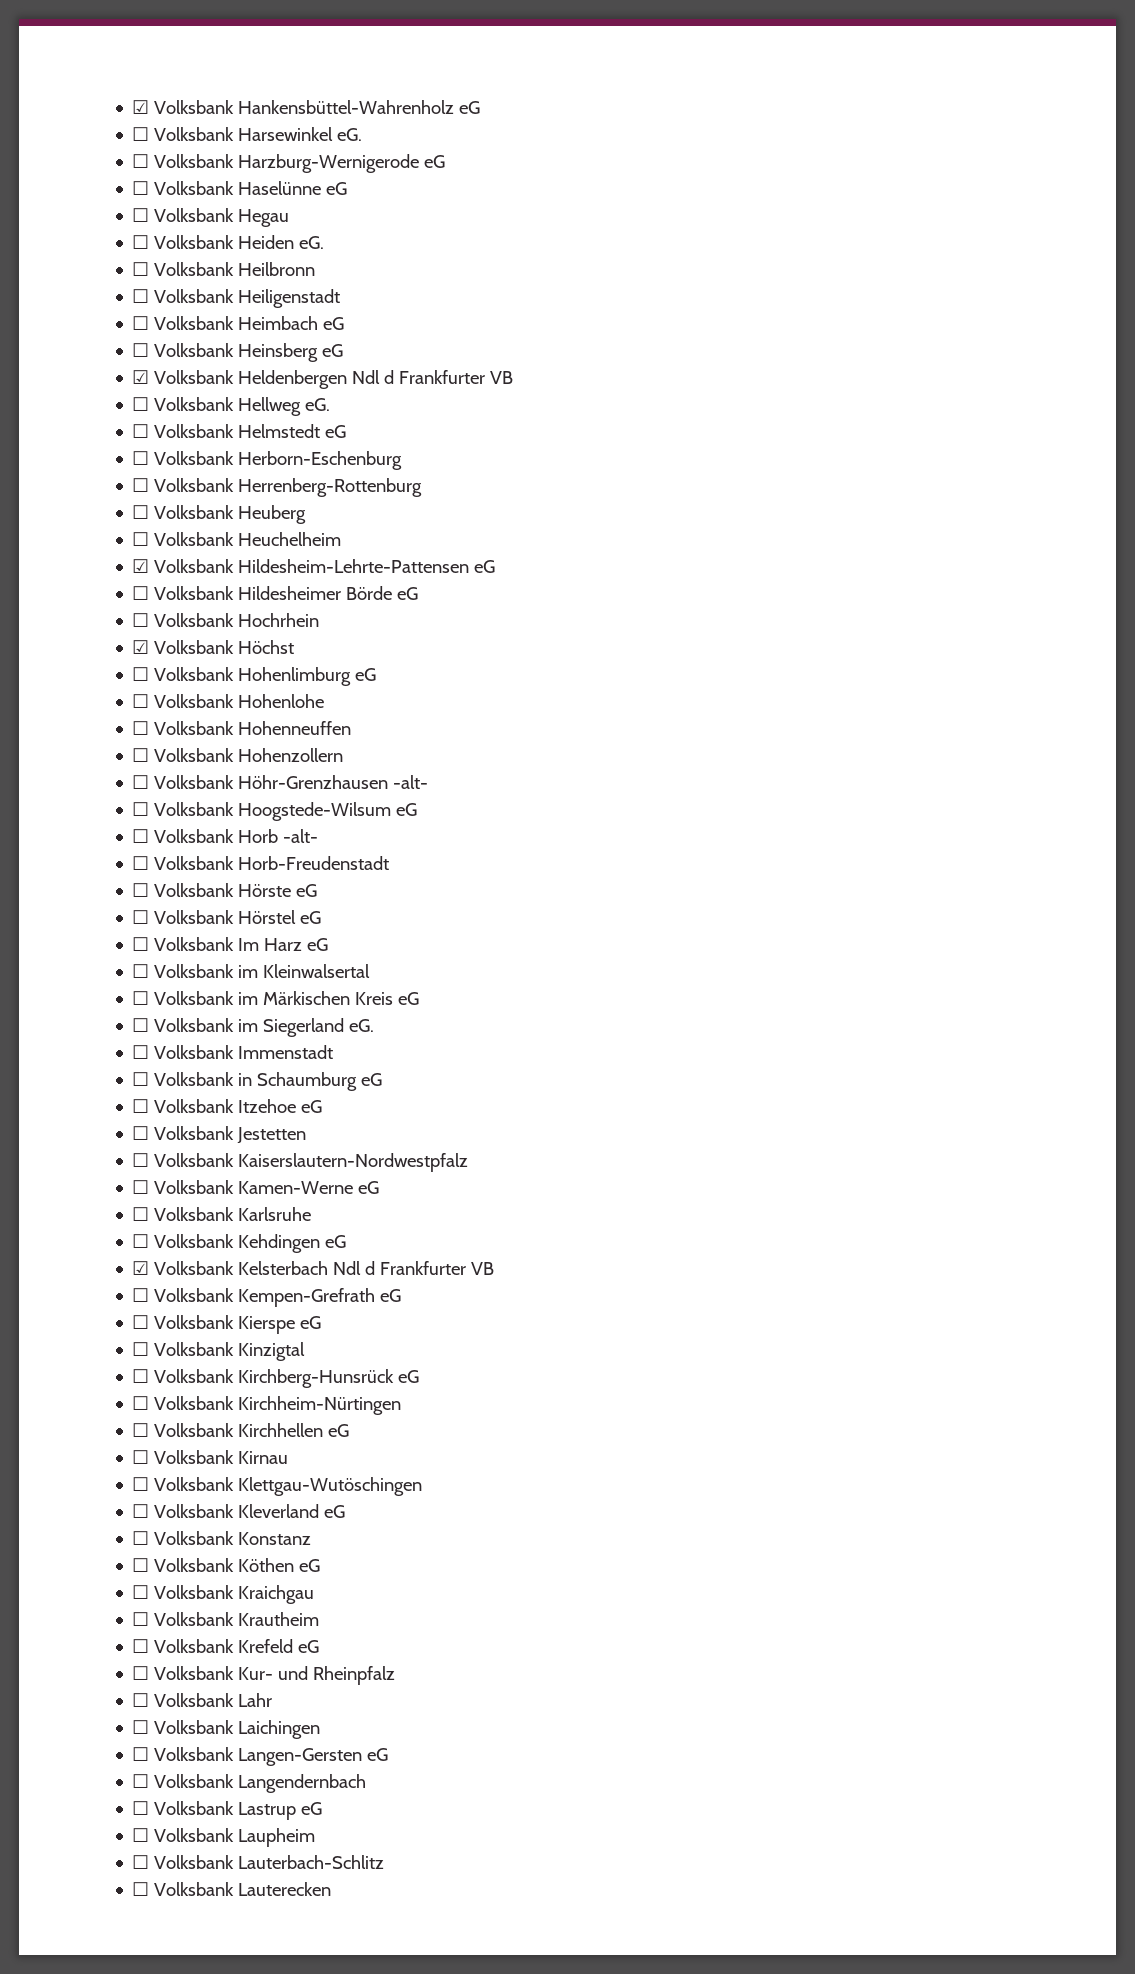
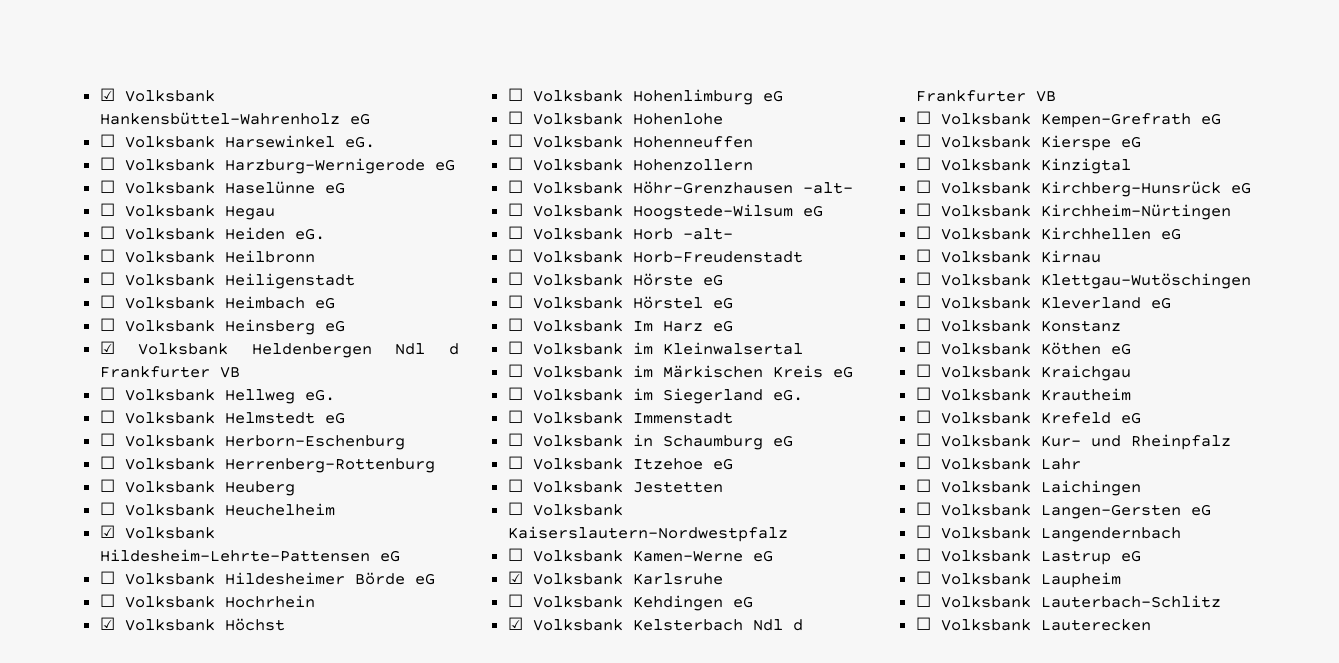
- ☐ Volksbank Karlsruhe
+ ☑ Volksbank Karlsruhe

